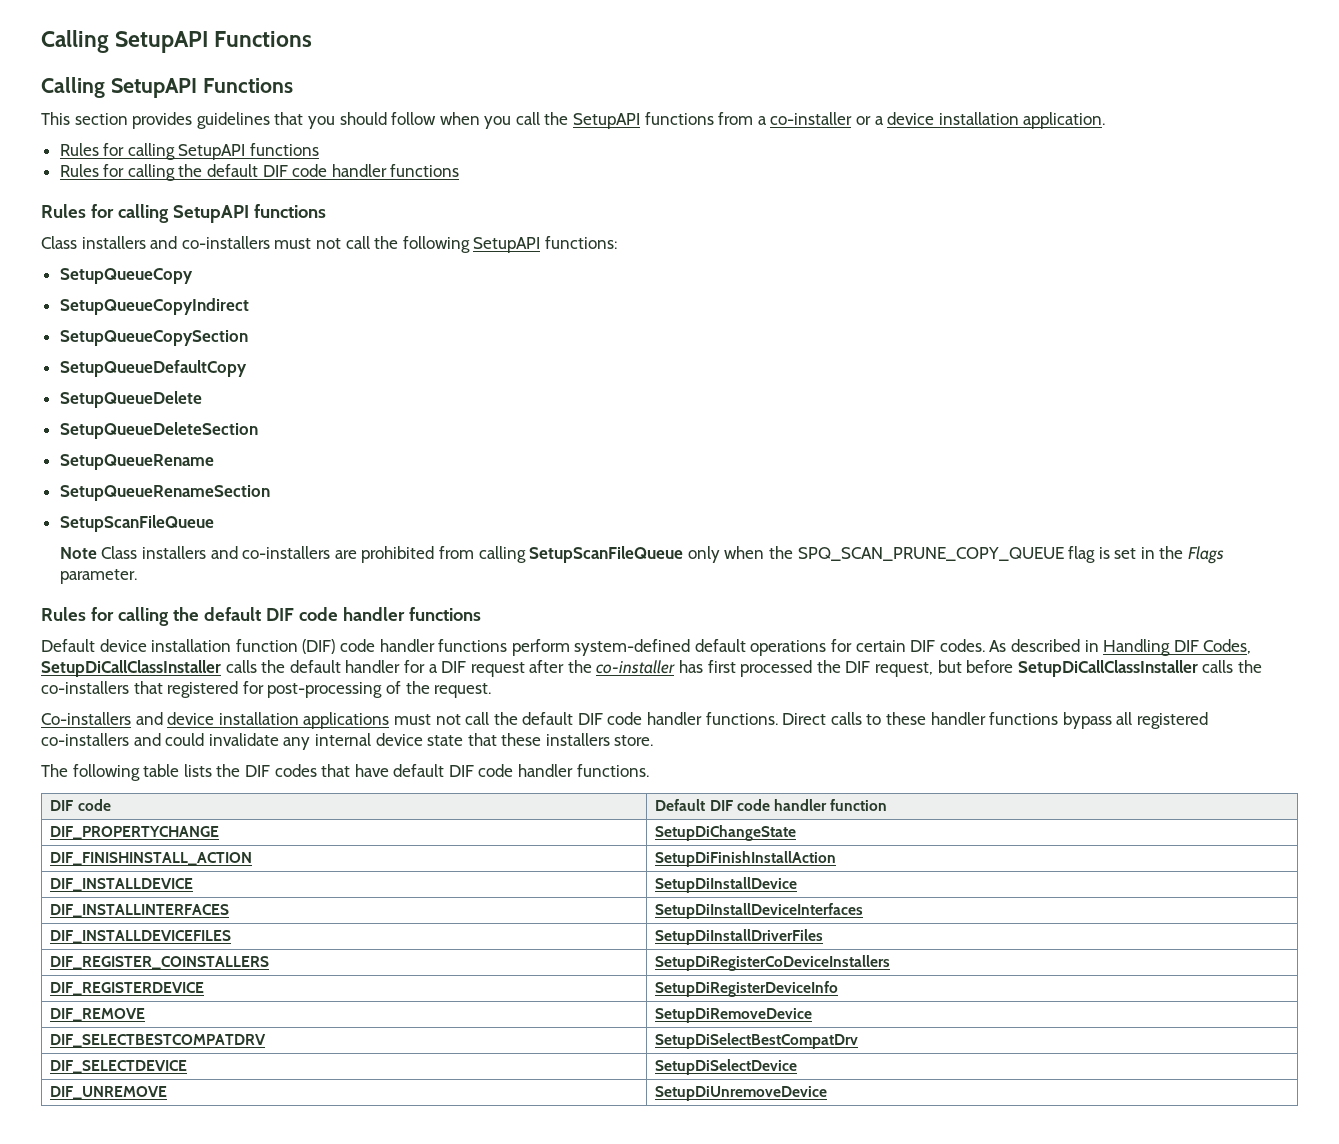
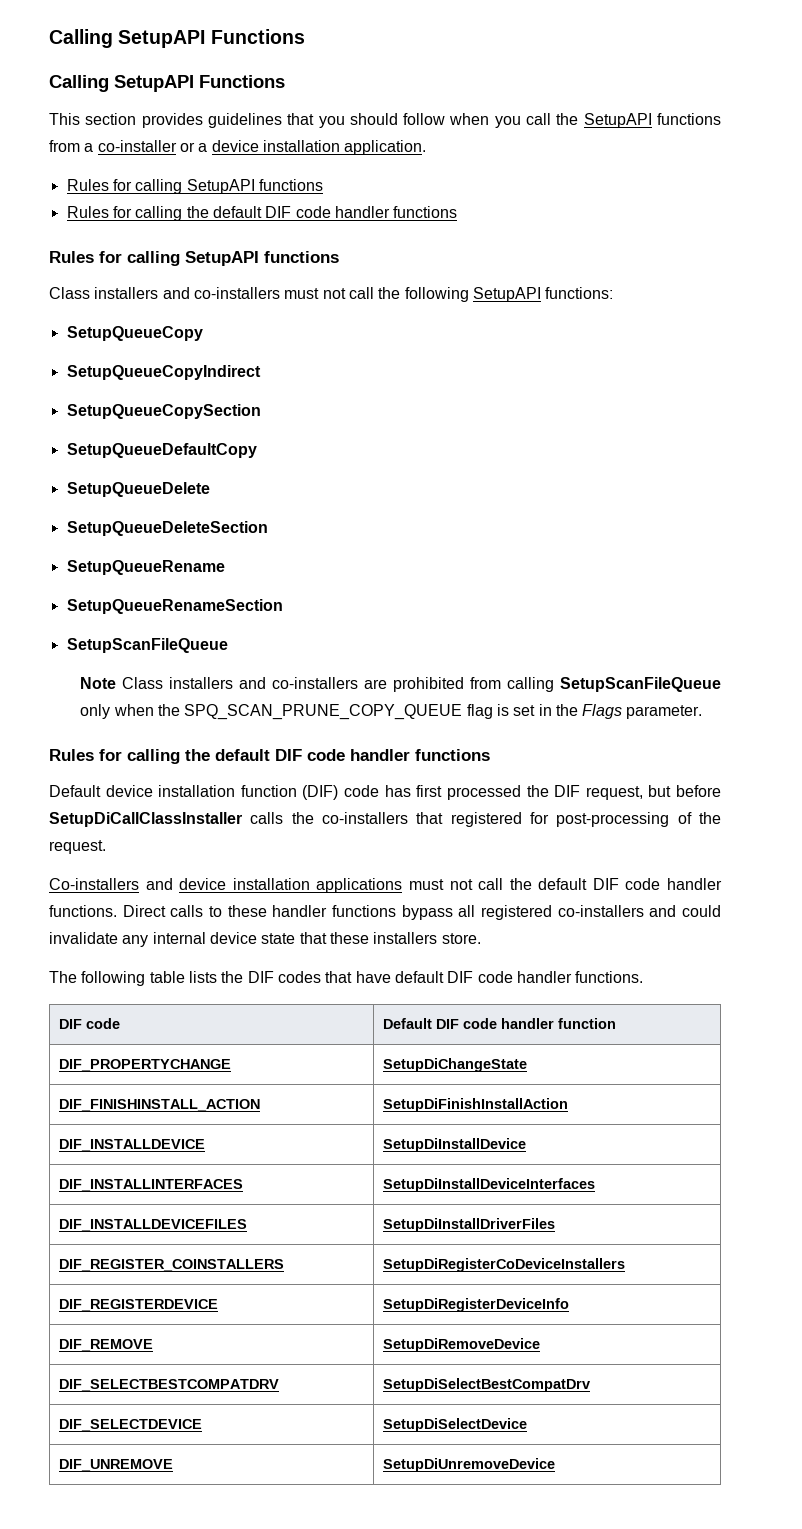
- Default device installation function (DIF) code handler functions perform system-defined default operations for certain DIF codes. As described in Handling DIF Codes, SetupDiCallClassInstaller calls the default handler for a DIF request after the co-installer has first processed the DIF request, but before SetupDiCallClassInstaller calls the co-installers that registered for post-processing of the request.
+ Default device installation function (DIF) code has first processed the DIF request, but before SetupDiCallClassInstaller calls the co-installers that registered for post-processing of the request.

